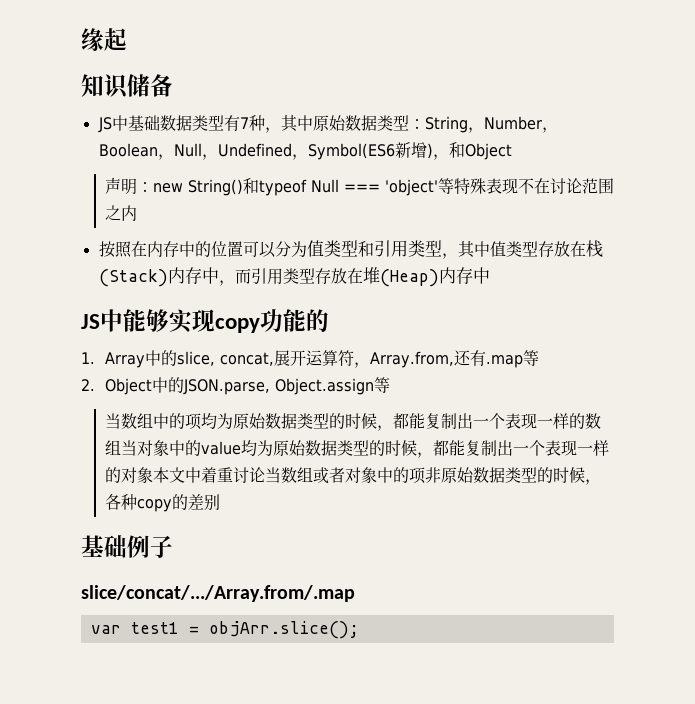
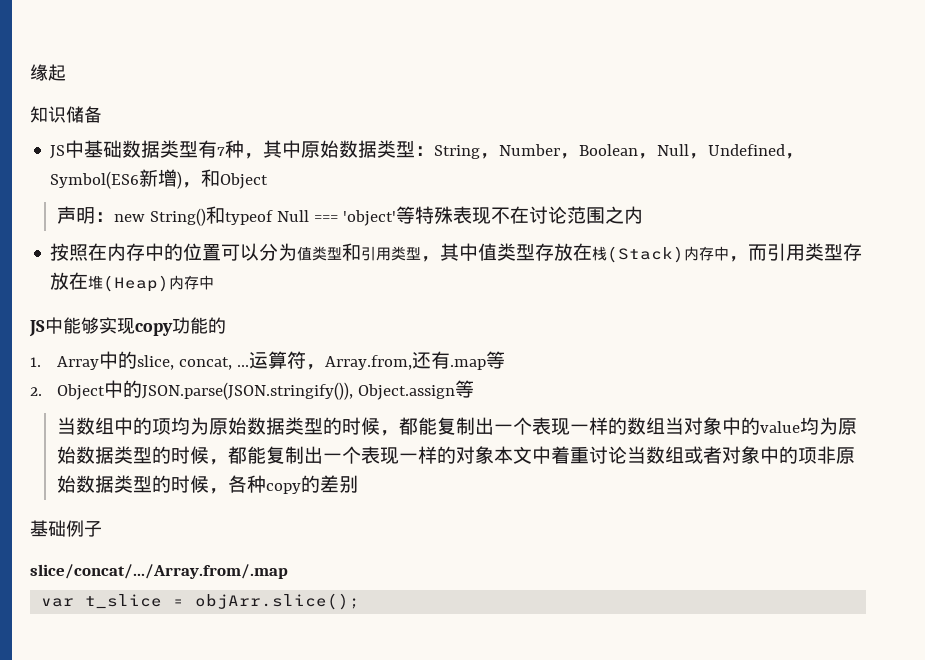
- 1. Array中的slice, concat,展开运算符，Array.from,还有.map等
+ 1. Array中的slice, concat, ...运算符，Array.from,还有.map等
- 2. Object中的JSON.parse, Object.assign等
+ 2. Object中的JSON.parse(JSON.stringify()), Object.assign等
- var test1 = objArr.slice();
+ var t_slice = objArr.slice();

